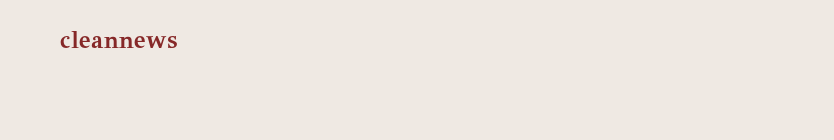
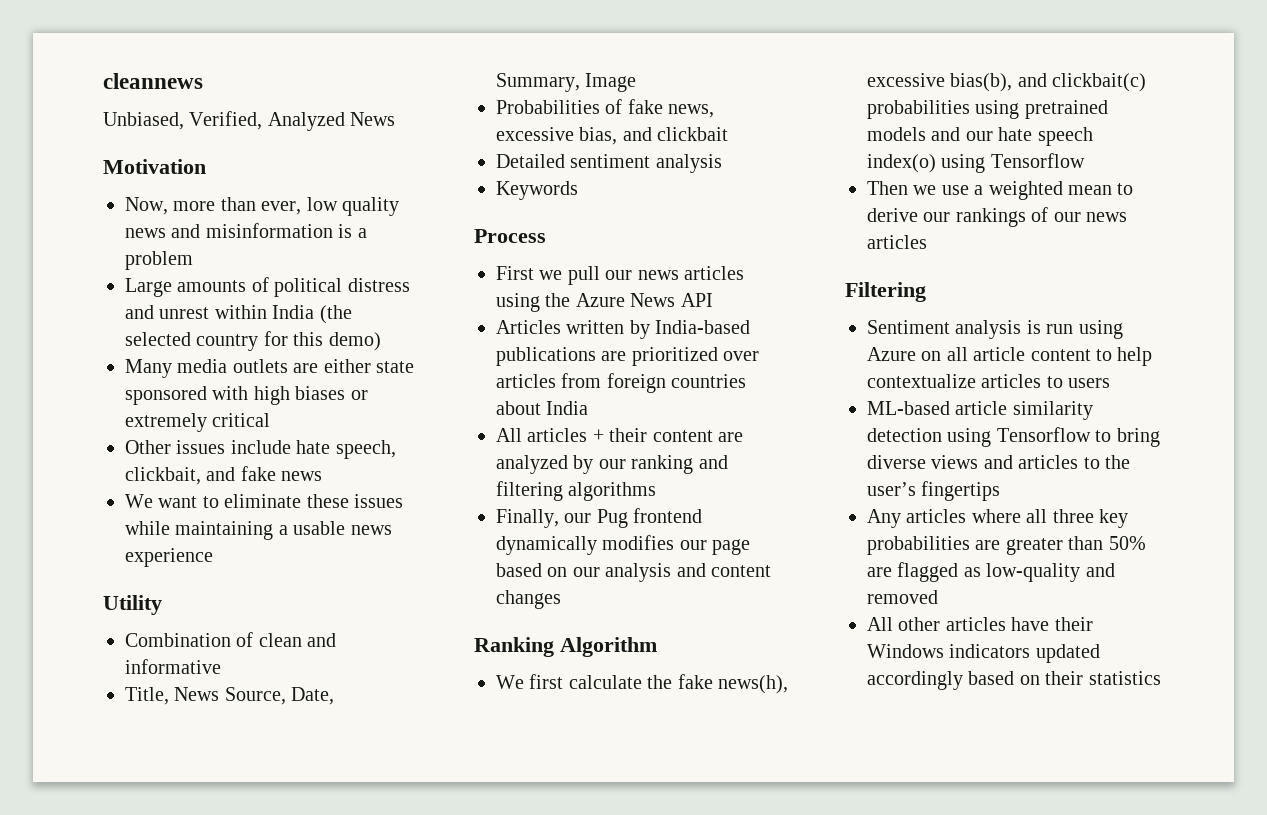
+ Unbiased, Verified, Analyzed News
+ Motivation
+ Now, more than ever, low quality news and misinformation is a problem
+ Large amounts of political distress and unrest within India (the selected country for this demo)
+ Many media outlets are either state sponsored with high biases or extremely critical
+ Other issues include hate speech, clickbait, and fake news
+ We want to eliminate these issues while maintaining a usable news experience
+ Utility
+ Combination of clean and informative
+ Title, News Source, Date, Summary, Image
+ Probabilities of fake news, excessive bias, and clickbait
+ Detailed sentiment analysis
+ Keywords
+ Process
+ First we pull our news articles using the Azure News API
+ Articles written by India-based publications are prioritized over articles from foreign countries about India
+ All articles + their content are analyzed by our ranking and filtering algorithms
+ Finally, our Pug frontend dynamically modifies our page based on our analysis and content changes
+ Ranking Algorithm
+ We first calculate the fake news(h), excessive bias(b), and clickbait(c) probabilities using pretrained models and our hate speech index(o) using Tensorflow
+ Then we use a weighted mean to derive our rankings of our news articles
+ Filtering
+ Sentiment analysis is run using Azure on all article content to help contextualize articles to users
+ ML-based article similarity detection using Tensorflow to bring diverse views and articles to the user’s fingertips
+ Any articles where all three key probabilities are greater than 50% are flagged as low-quality and removed
+ All other articles have their Windows indicators updated accordingly based on their statistics

